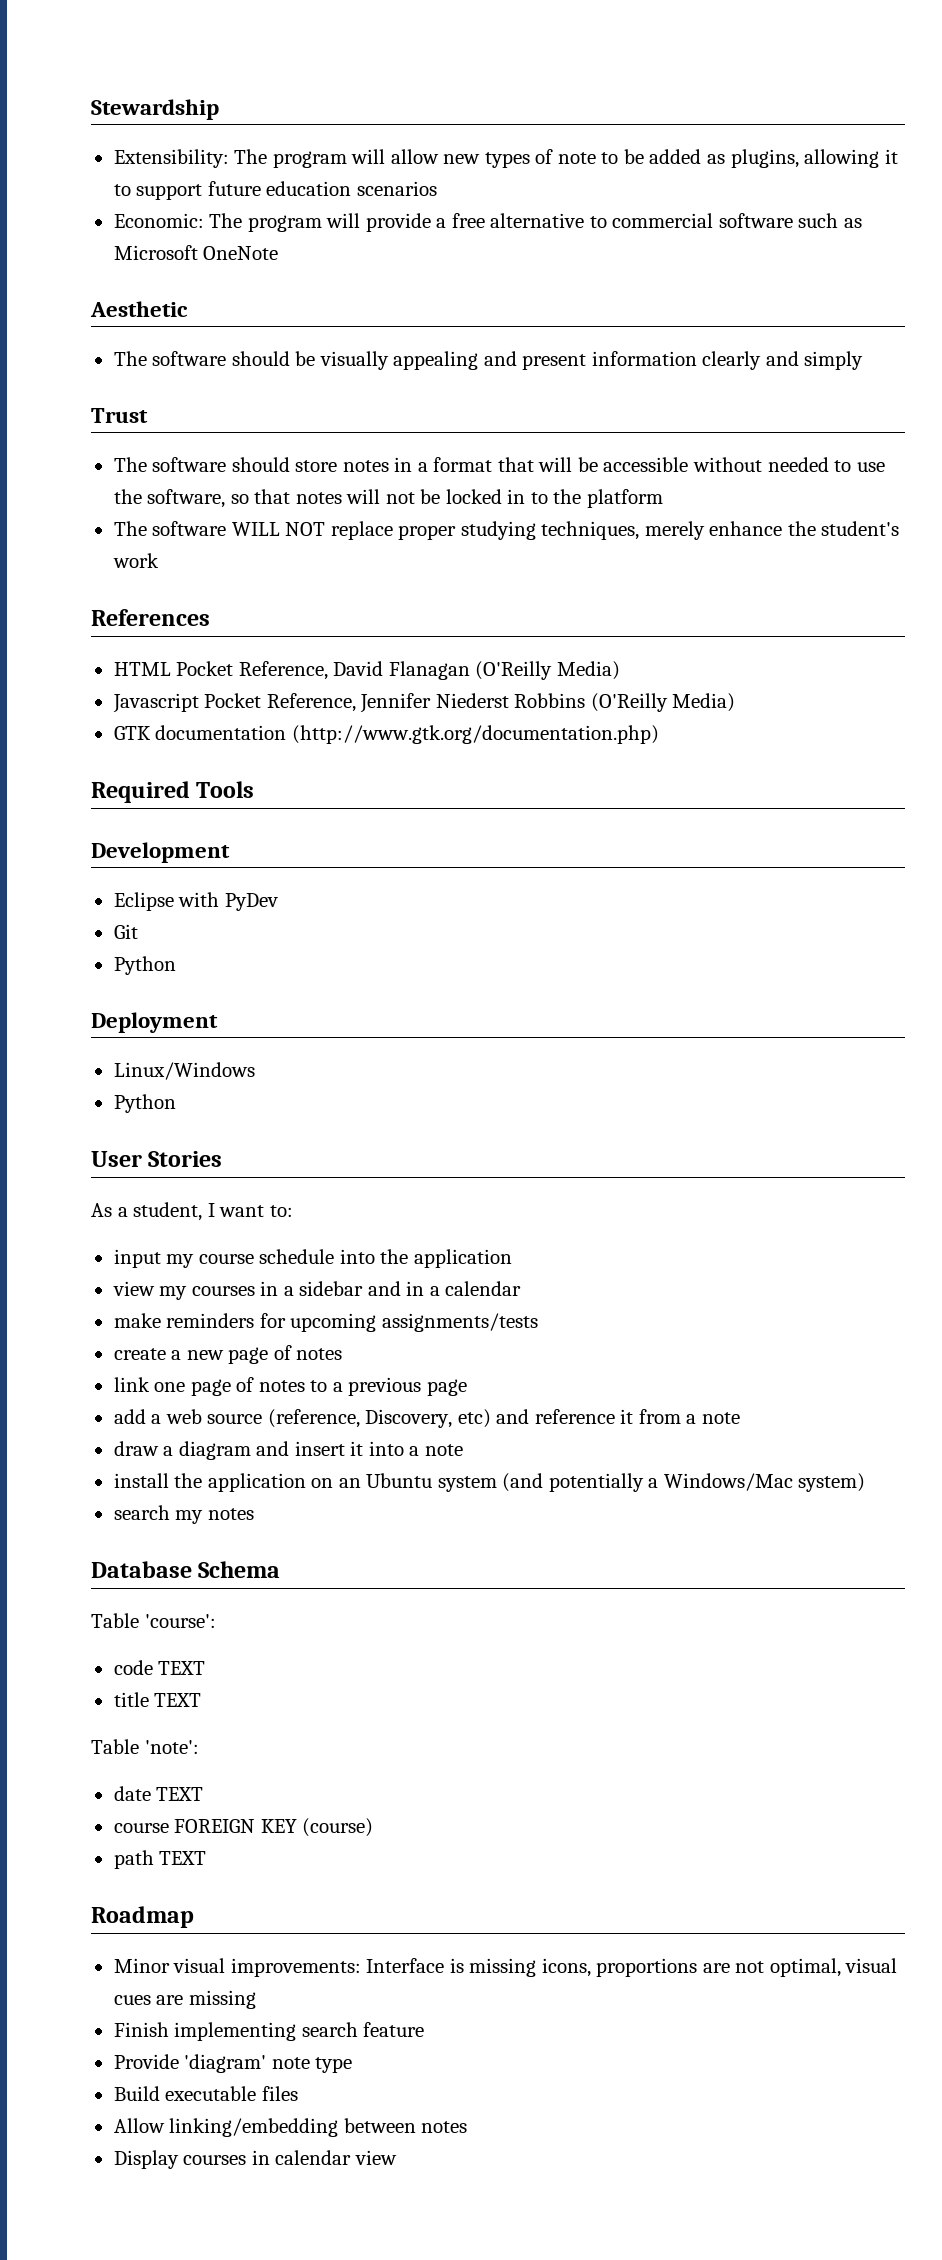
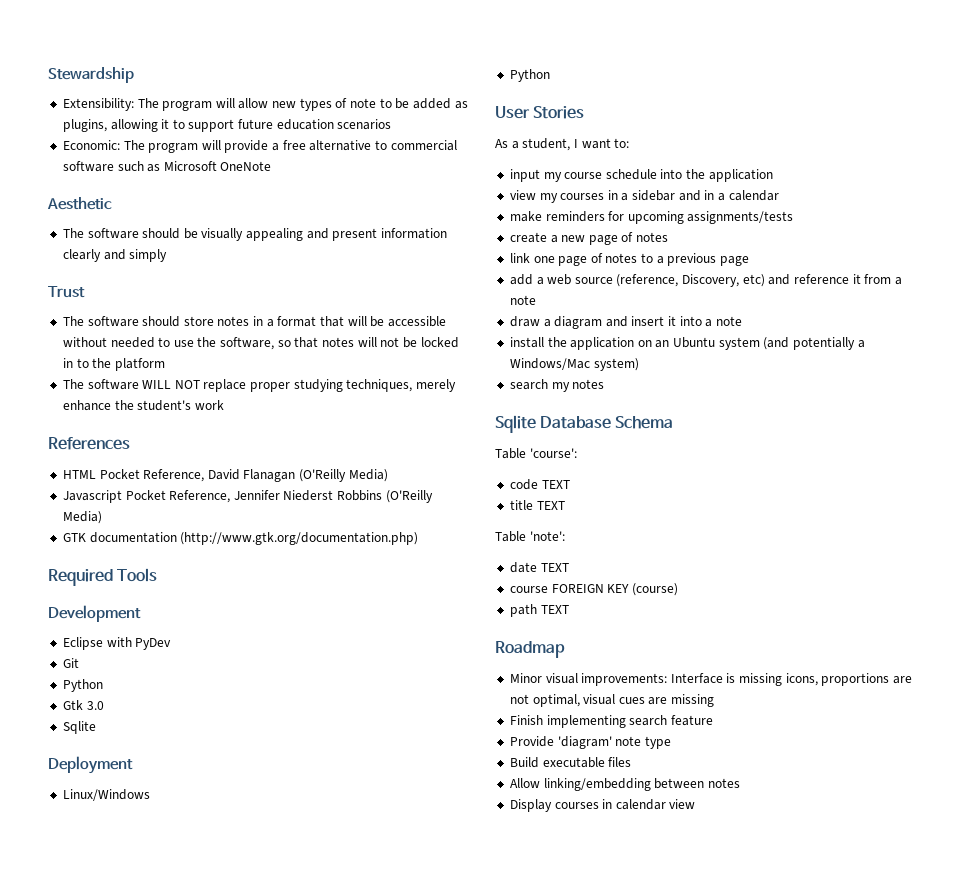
+ Gtk 3.0
+ Sqlite
- Database Schema
+ Sqlite Database Schema

